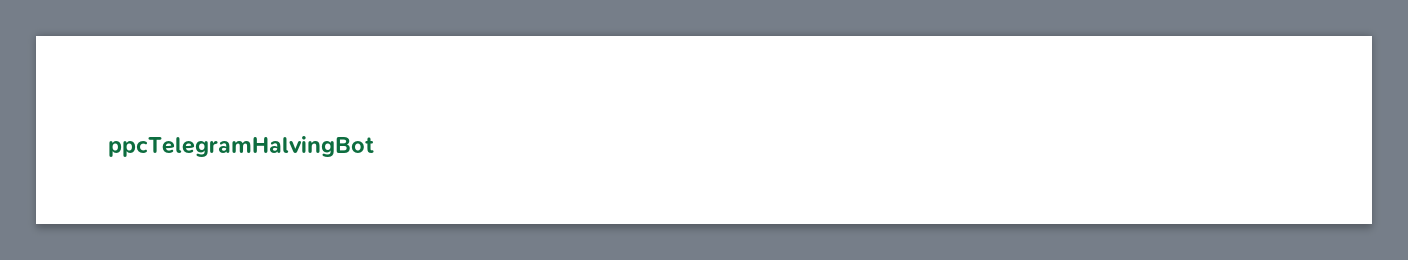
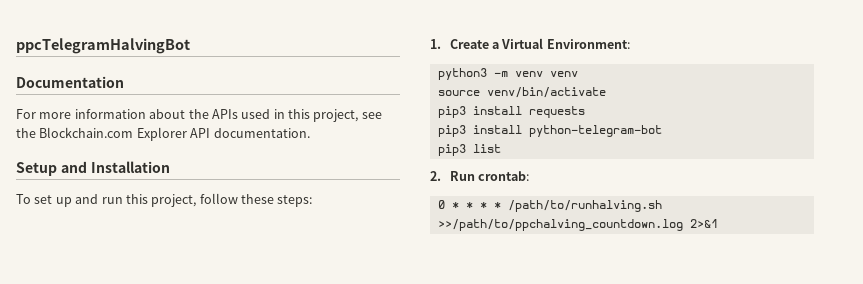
+ Documentation
+ For more information about the APIs used in this project, see the Blockchain.com Explorer API documentation.
+ Setup and Installation
+ To set up and run this project, follow these steps:
+ 1. Create a Virtual Environment:
+ python3 -m venv venv
+ source venv/bin/activate
+ pip3 install requests
+ pip3 install python-telegram-bot
+ pip3 list
+ 2. Run crontab:
+ 0 * * * * /path/to/runhalving.sh >>/path/to/ppchalving_countdown.log 2>&1

